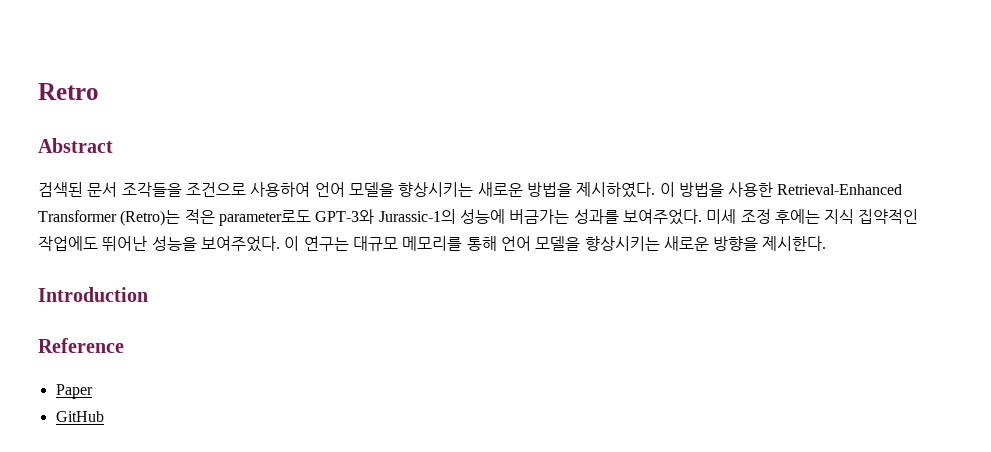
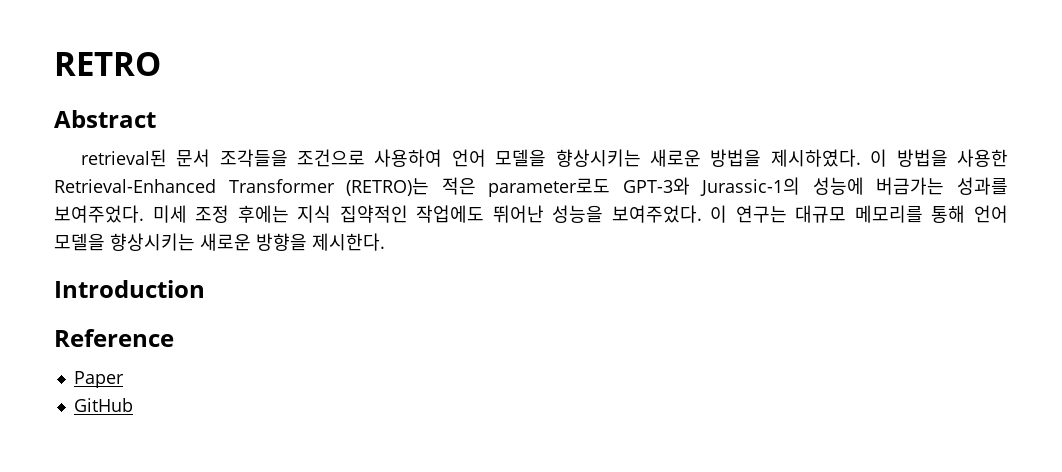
- Retro
+ RETRO
- 검색된 문서 조각들을 조건으로 사용하여 언어 모델을 향상시키는 새로운 방법을 제시하였다.
+ retrieval된 문서 조각들을 조건으로 사용하여 언어 모델을 향상시키는 새로운 방법을 제시하였다.
- 이 방법을 사용한 Retrieval-Enhanced Transformer (Retro)는 적은 parameter로도 GPT-3와 Jurassic-1의 성능에 버금가는 성과를 보여주었다.
+ 이 방법을 사용한 Retrieval-Enhanced Transformer (RETRO)는 적은 parameter로도 GPT-3와 Jurassic-1의 성능에 버금가는 성과를 보여주었다.

